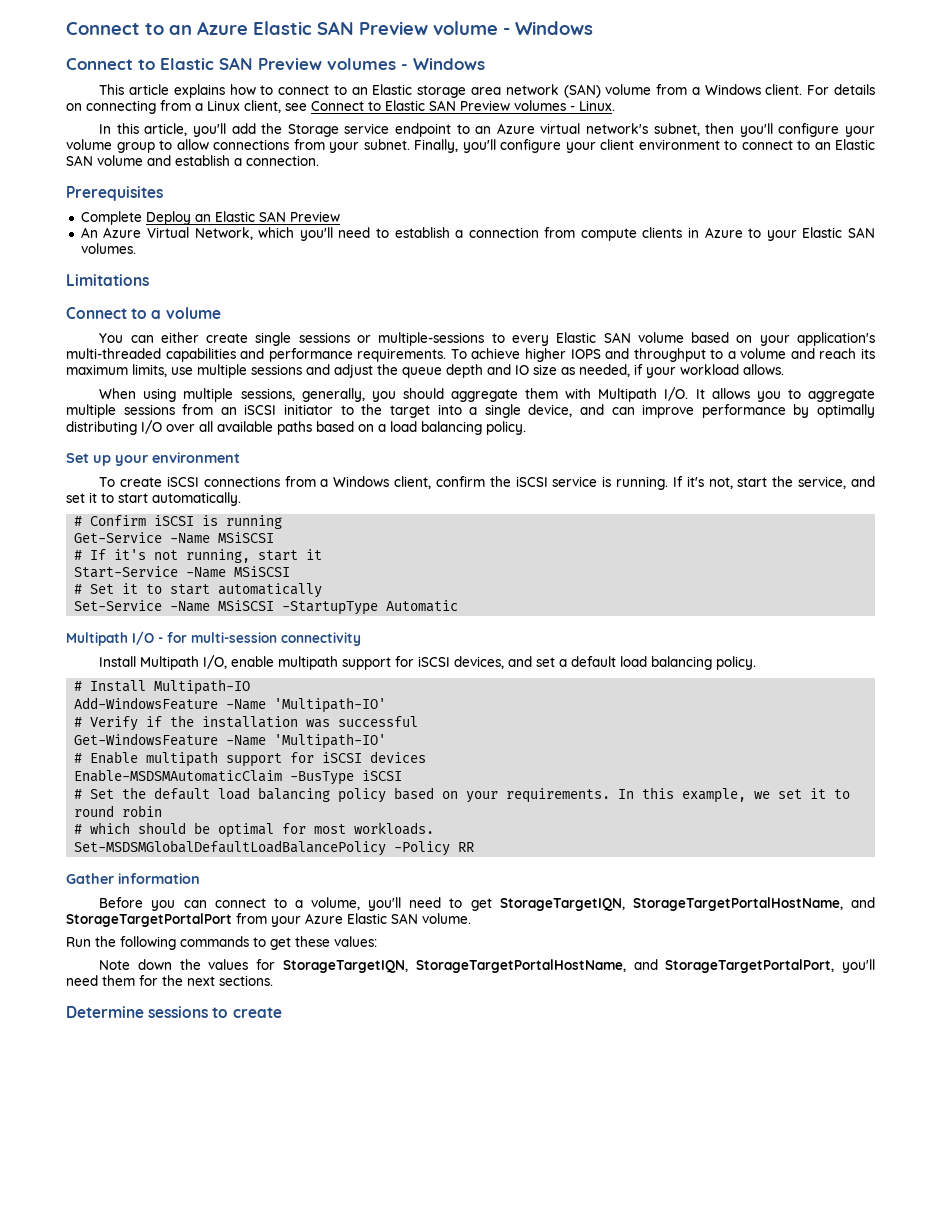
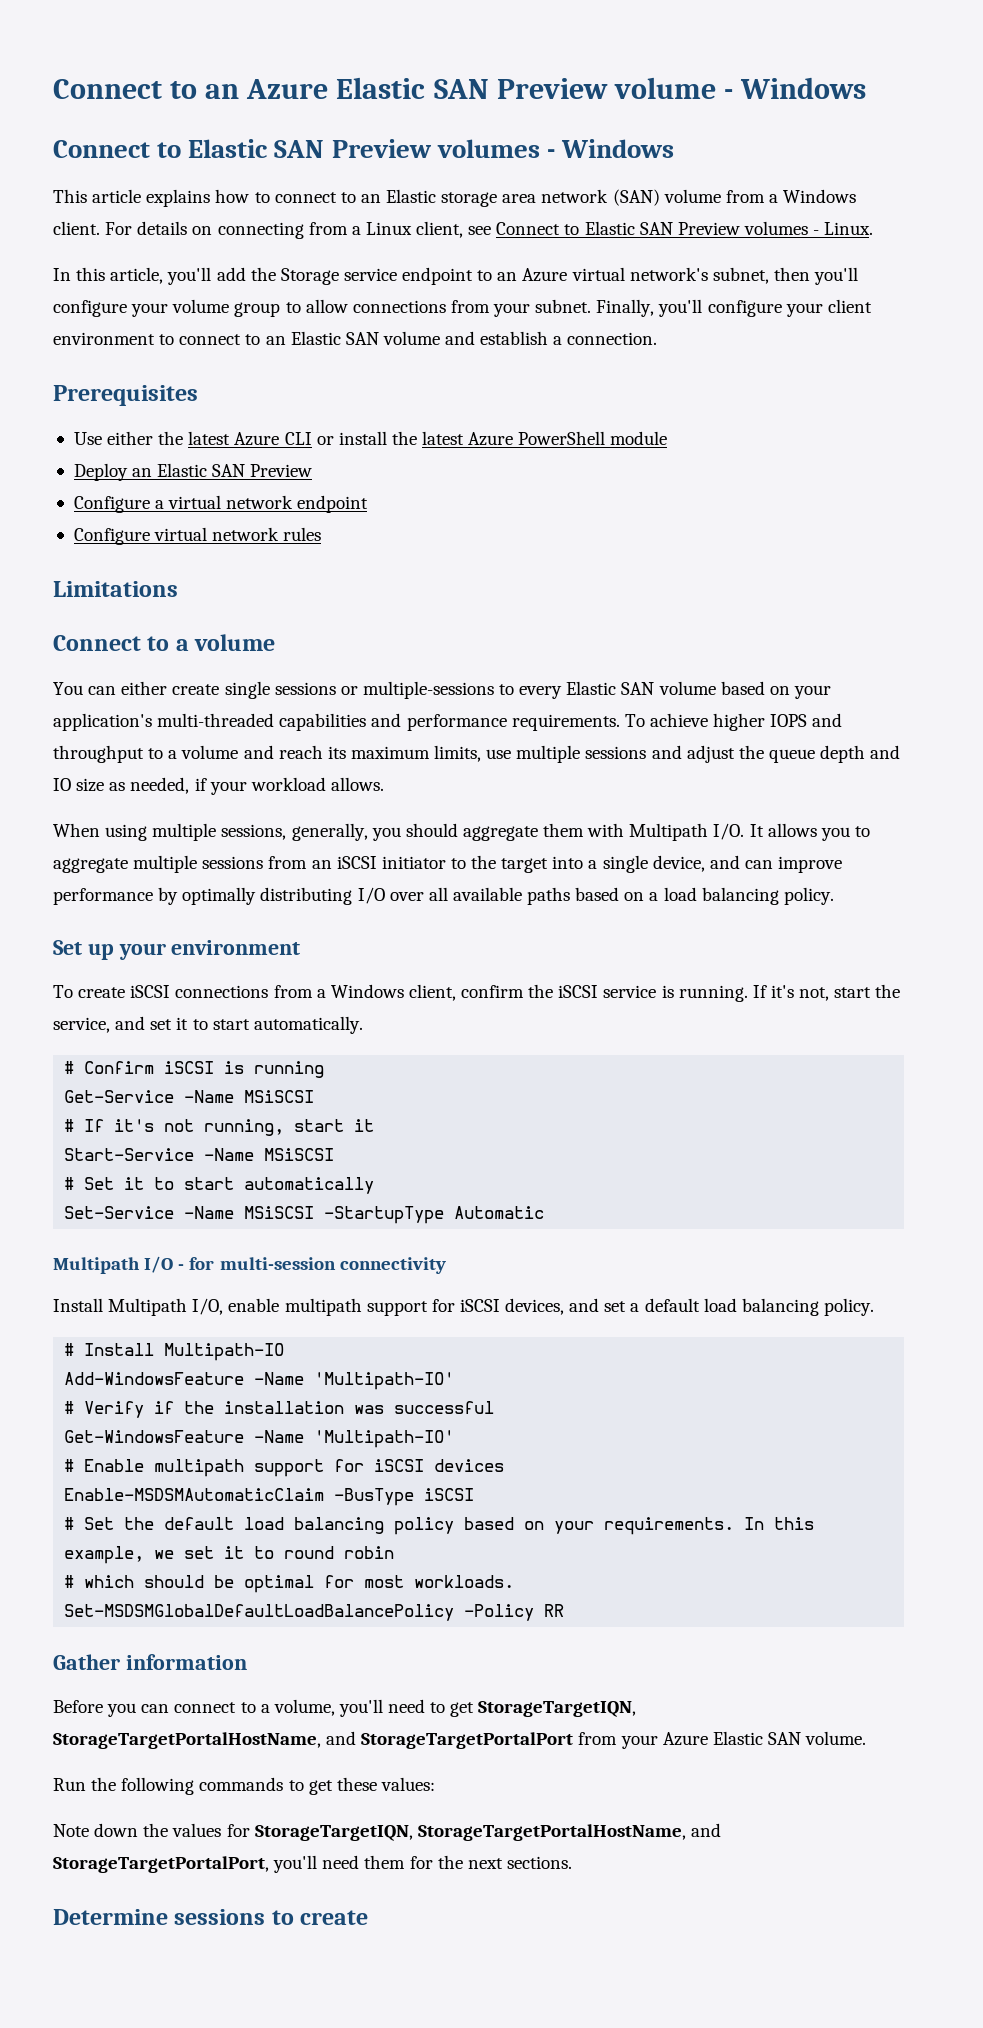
- Complete Deploy an Elastic SAN Preview
+ Use either the latest Azure CLI or install the latest Azure PowerShell module
+ Deploy an Elastic SAN Preview
- An Azure Virtual Network, which you'll need to establish a connection from compute clients in Azure to your Elastic SAN volumes.
+ Configure a virtual network endpoint
+ Configure virtual network rules

